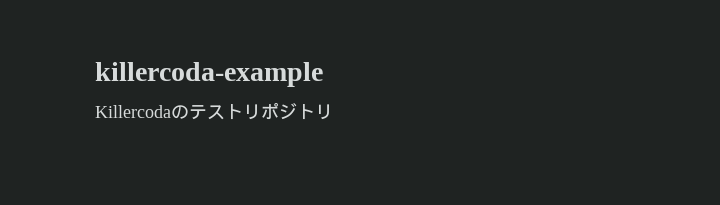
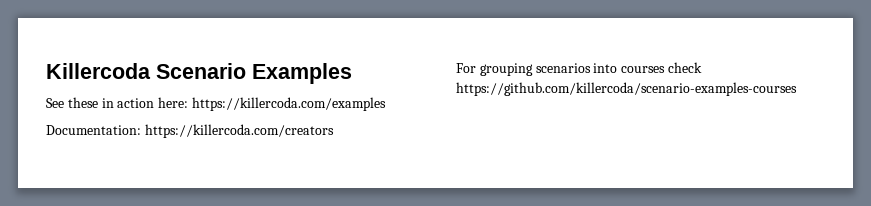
- killercoda-example
- Killercodaのテストリポジトリ
+ Killercoda Scenario Examples
+ See these in action here: https://killercoda.com/examples
+ Documentation: https://killercoda.com/creators
+ For grouping scenarios into courses check https://github.com/killercoda/scenario-examples-courses

